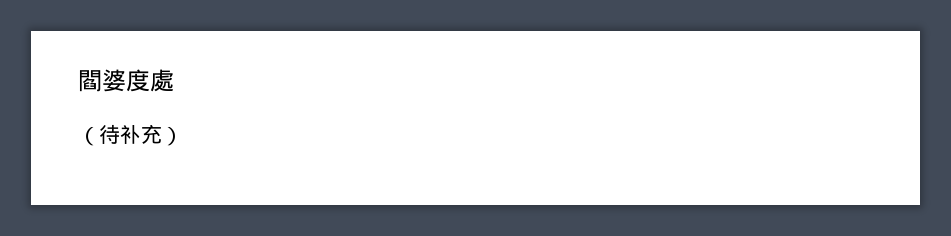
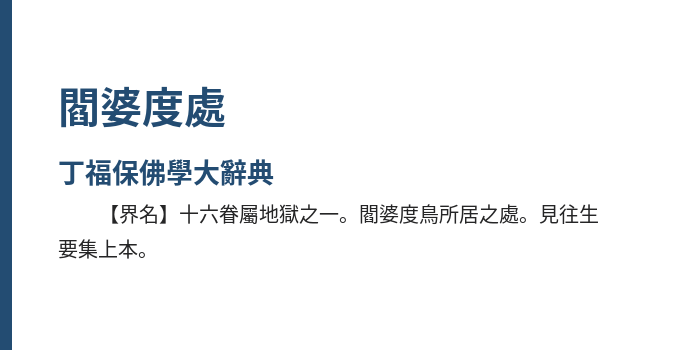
- （待补充）
+ 丁福保佛學大辭典
+ 【界名】十六眷屬地獄之一。閻婆度鳥所居之處。見往生要集上本。

